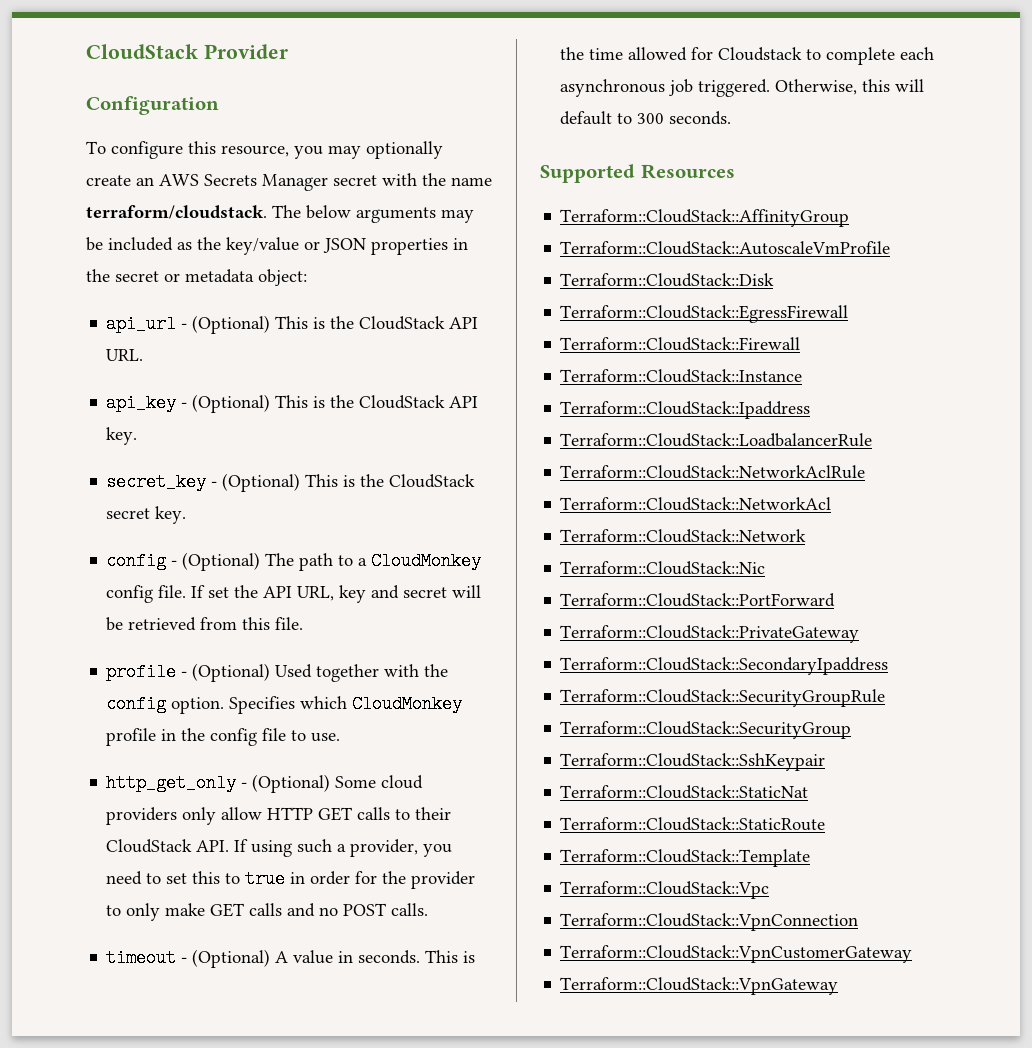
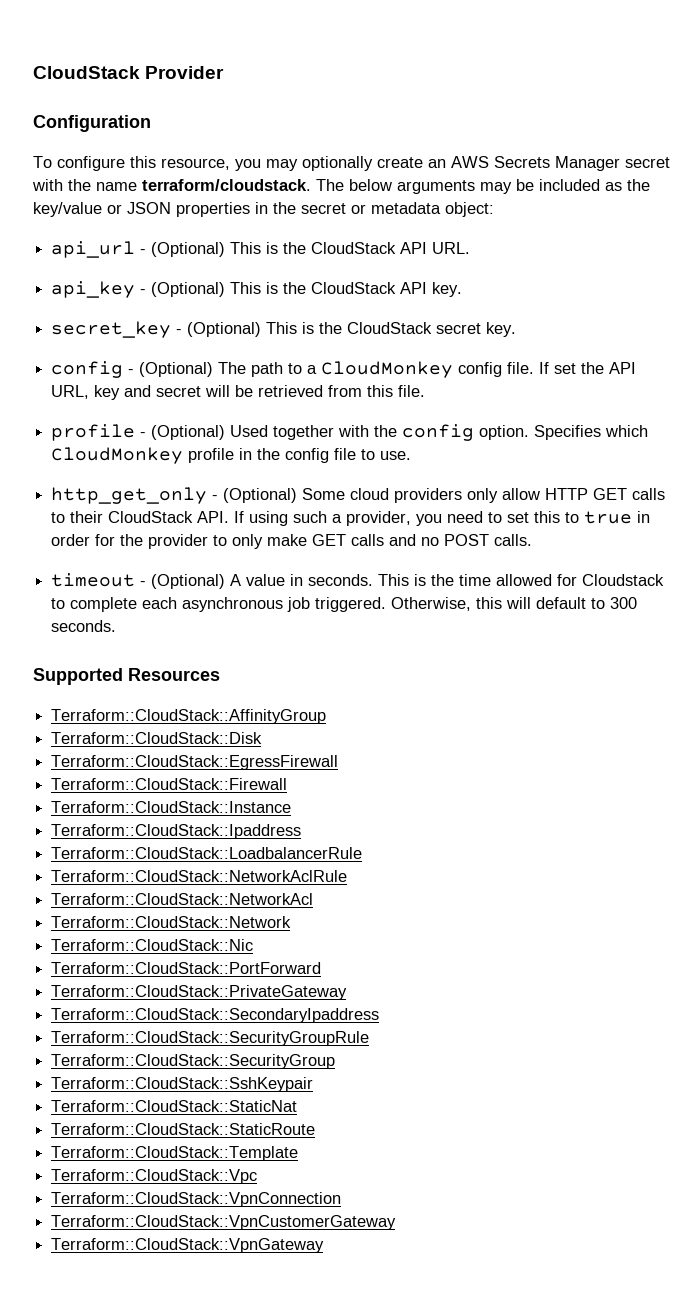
- Terraform::CloudStack::AutoscaleVmProfile

